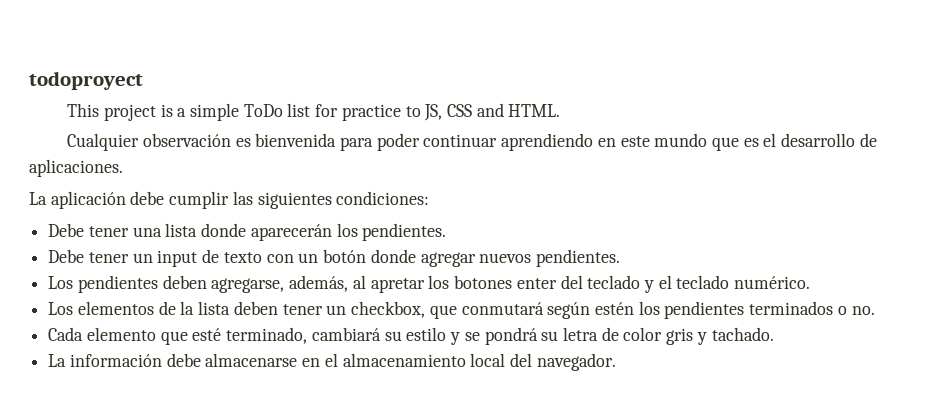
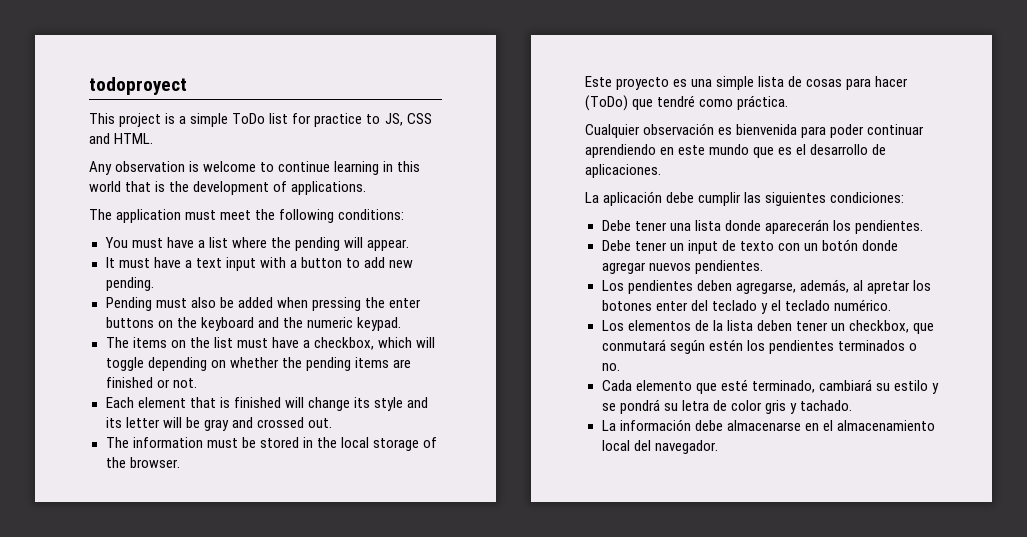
+ Any observation is welcome to continue learning in this world that is the development of applications.
+ The application must meet the following conditions:
+ You must have a list where the pending will appear.
+ It must have a text input with a button to add new pending.
+ Pending must also be added when pressing the enter buttons on the keyboard and the numeric keypad.
+ The items on the list must have a checkbox, which will toggle depending on whether the pending items are finished or not.
+ Each element that is finished will change its style and its letter will be gray and crossed out.
+ The information must be stored in the local storage of the browser.
+ Este proyecto es una simple lista de cosas para hacer (ToDo) que tendré como práctica.

